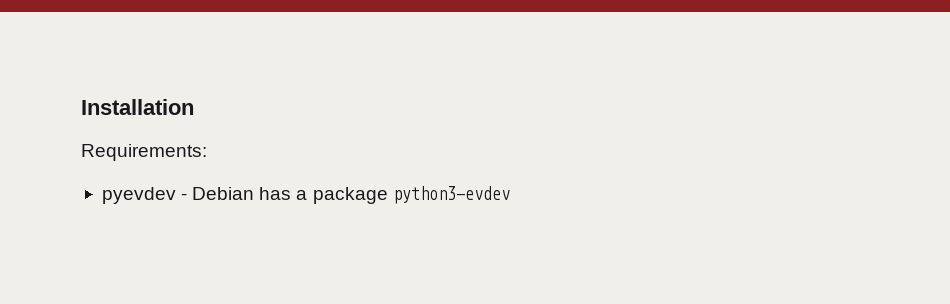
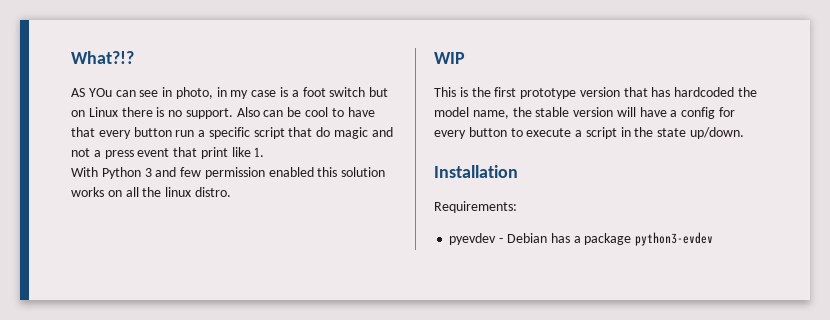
+ What?!?
+ AS YOu can see in photo, in my case is a foot switch but on Linux there is no support. Also can be cool to have that every button run a specific script that do magic and not a press event that print like 1.
+ With Python 3 and few permission enabled this solution works on all the linux distro.
+ WIP
+ This is the first prototype version that has hardcoded the model name, the stable version will have a config for every button to execute a script in the state up/down.

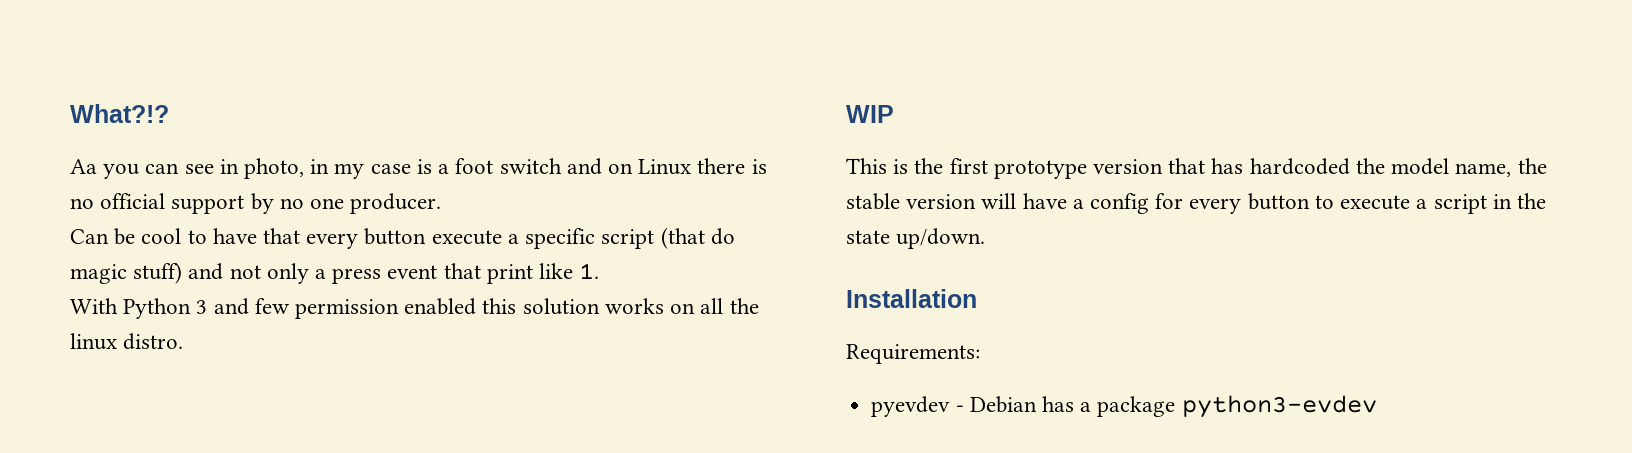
- AS YOu can see in photo, in my case is a foot switch but on Linux there is no support. Also can be cool to have that every button run a specific script that do magic and not a press event that print like 1.
+ Aa you can see in photo, in my case is a foot switch and on Linux there is no official support by no one producer.
+ Can be cool to have that every button execute a specific script (that do magic stuff) and not only a press event that print like 1.

